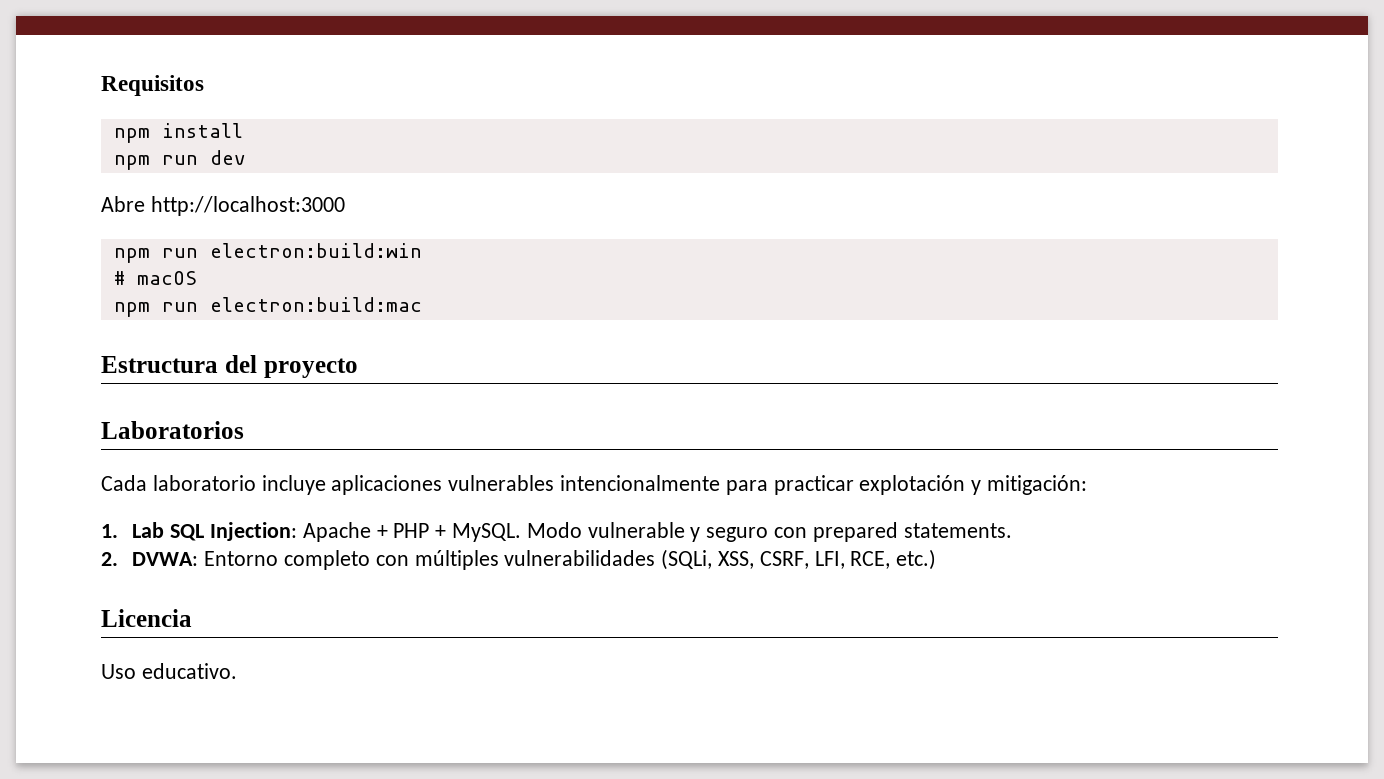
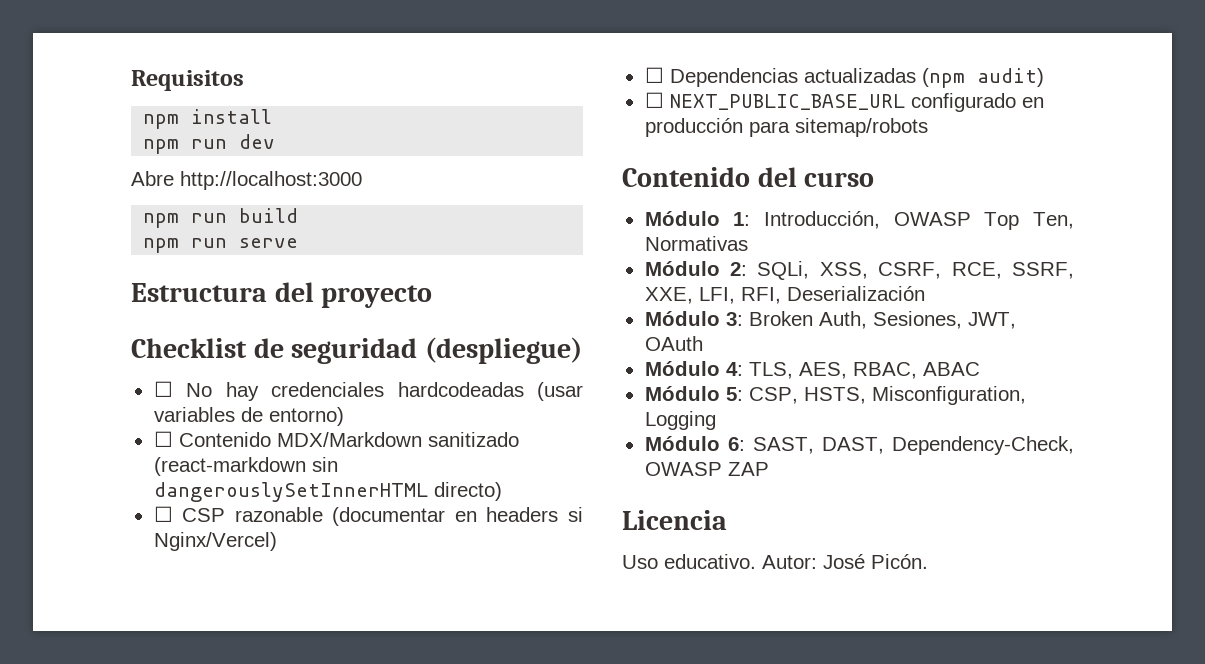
- npm run electron:build:win
- # macOS
- npm run electron:build:mac
+ npm run build
+ npm run serve
- Laboratorios
- Cada laboratorio incluye aplicaciones vulnerables intencionalmente para practicar explotación y mitigación:
- 1. Lab SQL Injection: Apache + PHP + MySQL. Modo vulnerable y seguro con prepared statements.
- 2. DVWA: Entorno completo con múltiples vulnerabilidades (SQLi, XSS, CSRF, LFI, RCE, etc.)
+ Checklist de seguridad (despliegue)
+ ☐ No hay credenciales hardcodeadas (usar variables de entorno)
+ ☐ Contenido MDX/Markdown sanitizado (react-markdown sin dangerouslySetInnerHTML directo)
+ ☐ CSP razonable (documentar en headers si Nginx/Vercel)
+ ☐ Dependencias actualizadas (npm audit)
+ ☐ NEXT_PUBLIC_BASE_URL configurado en producción para sitemap/robots
+ Contenido del curso
+ Módulo 1: Introducción, OWASP Top Ten, Normativas
+ Módulo 2: SQLi, XSS, CSRF, RCE, SSRF, XXE, LFI, RFI, Deserialización
+ Módulo 3: Broken Auth, Sesiones, JWT, OAuth
+ Módulo 4: TLS, AES, RBAC, ABAC
+ Módulo 5: CSP, HSTS, Misconfiguration, Logging
+ Módulo 6: SAST, DAST, Dependency-Check, OWASP ZAP
+ Autor: José Picón.

